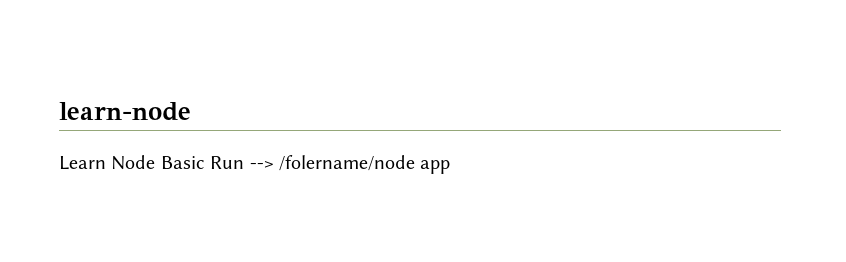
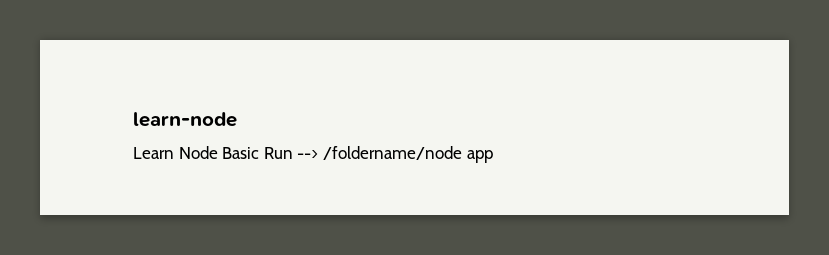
- Learn Node Basic Run --> /folername/node app
+ Learn Node Basic Run --> /foldername/node app

